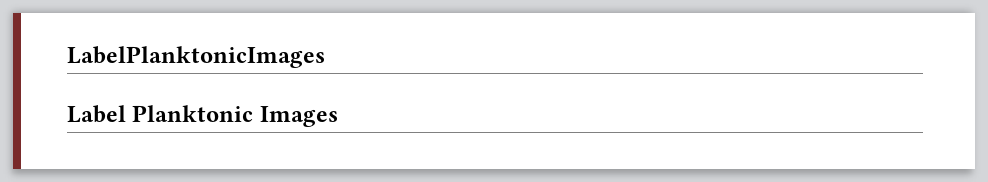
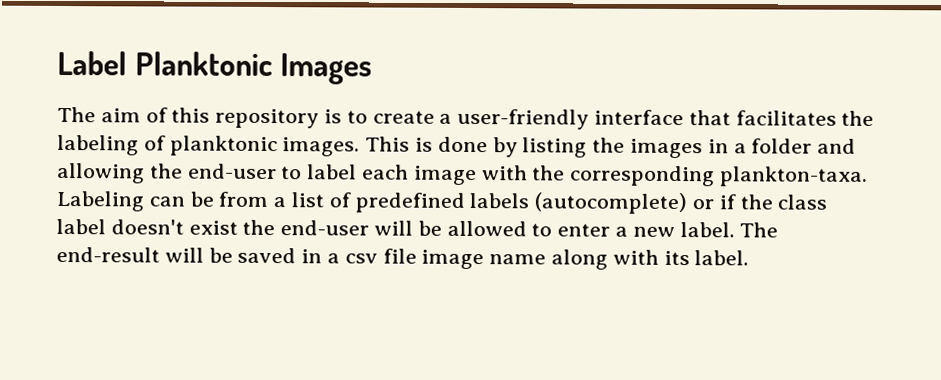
- LabelPlanktonicImages
+ The aim of this repository is to create a user-friendly interface that facilitates the labeling of planktonic images. This is done by listing the images in a folder and allowing the end-user to label each image with the corresponding plankton-taxa. Labeling can be from a list of predefined labels (autocomplete) or if the class label doesn't exist the end-user will be allowed to enter a new label. The end-result will be saved in a csv file image name along with its label.

